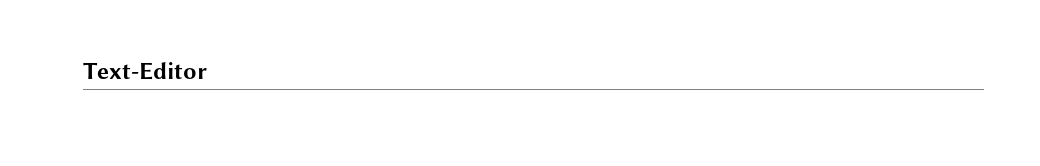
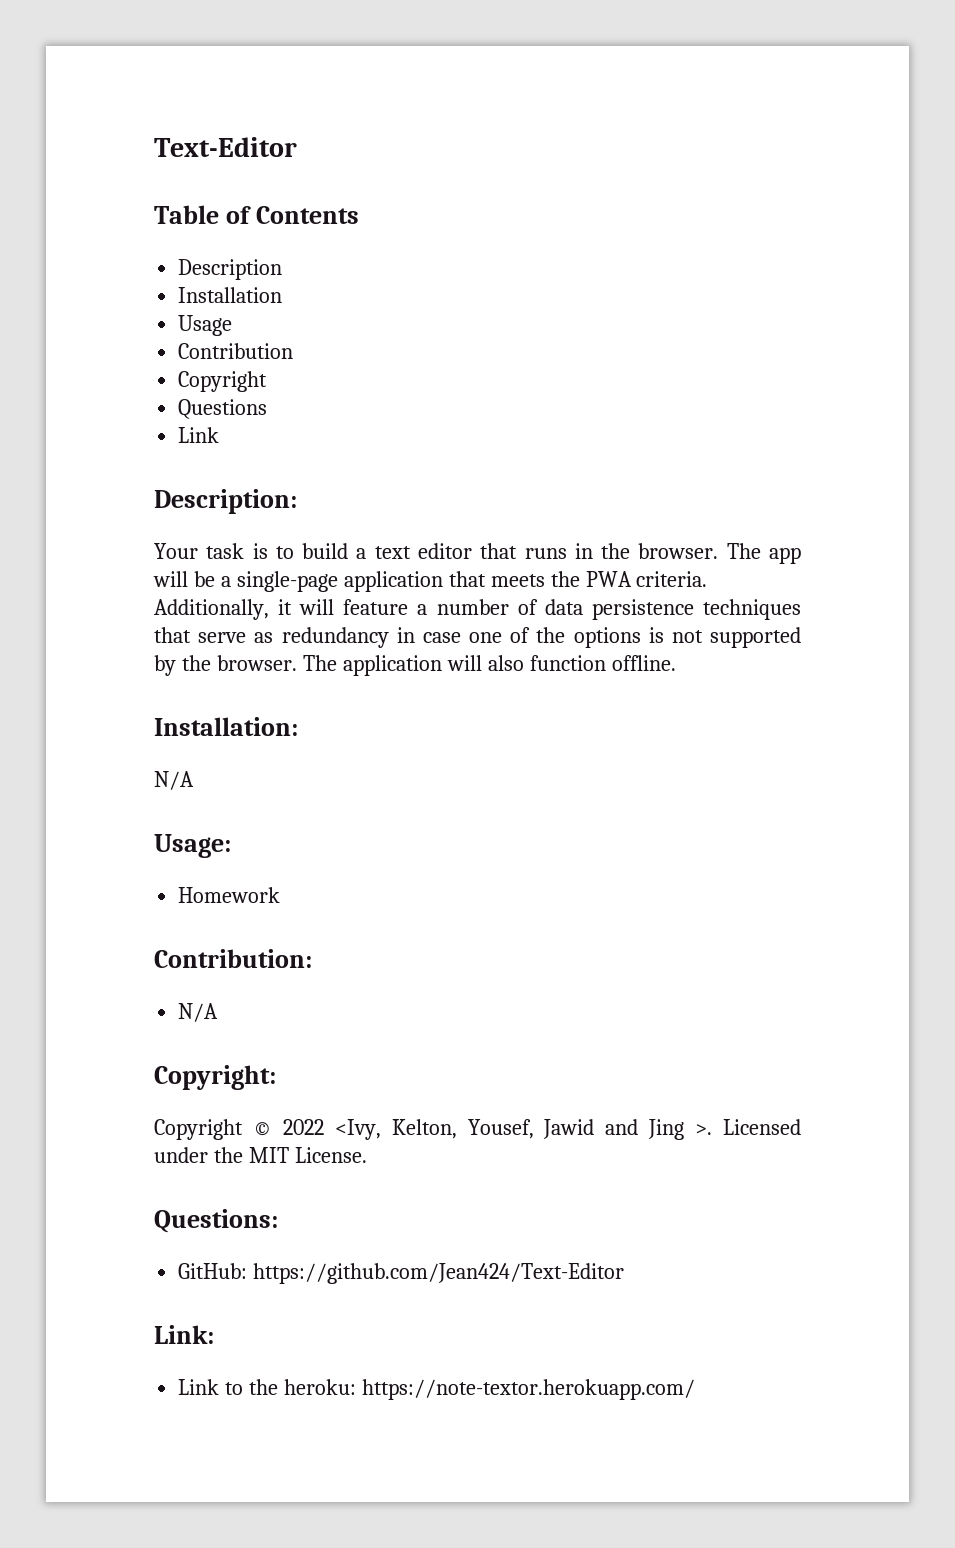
+ Table of Contents
+ Description
+ Installation
+ Usage
+ Contribution
+ Copyright
+ Questions
+ Link
+ Description:
+ Your task is to build a text editor that runs in the browser. The app will be a single-page application that meets the PWA criteria. Additionally, it will feature a number of data persistence techniques that serve as redundancy in case one of the options is not supported by the browser. The application will also function offline.
+ Installation:
+ N/A
+ Usage:
+ Homework
+ Contribution:
+ N/A
+ Copyright:
+ Copyright © 2022 <Ivy, Kelton, Yousef, Jawid and Jing >. Licensed under the MIT License.
+ Questions:
+ GitHub: https://github.com/Jean424/Text-Editor
+ Link:
+ Link to the heroku: https://note-textor.herokuapp.com/

